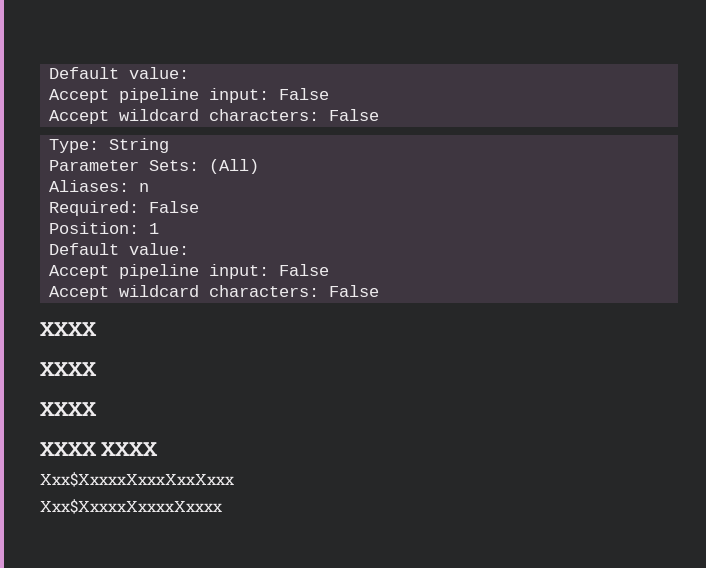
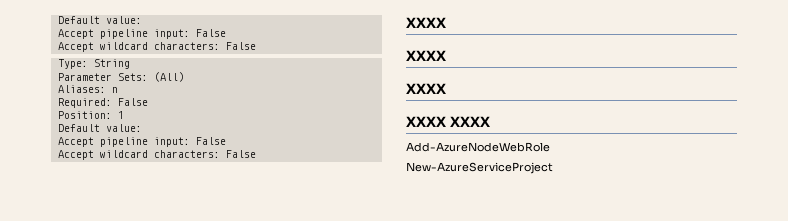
- Xxx$XxxxxXxxxXxxXxxx
- Xxx$XxxxxXxxxxXxxxx
+ Add-AzureNodeWebRole
+ New-AzureServiceProject

